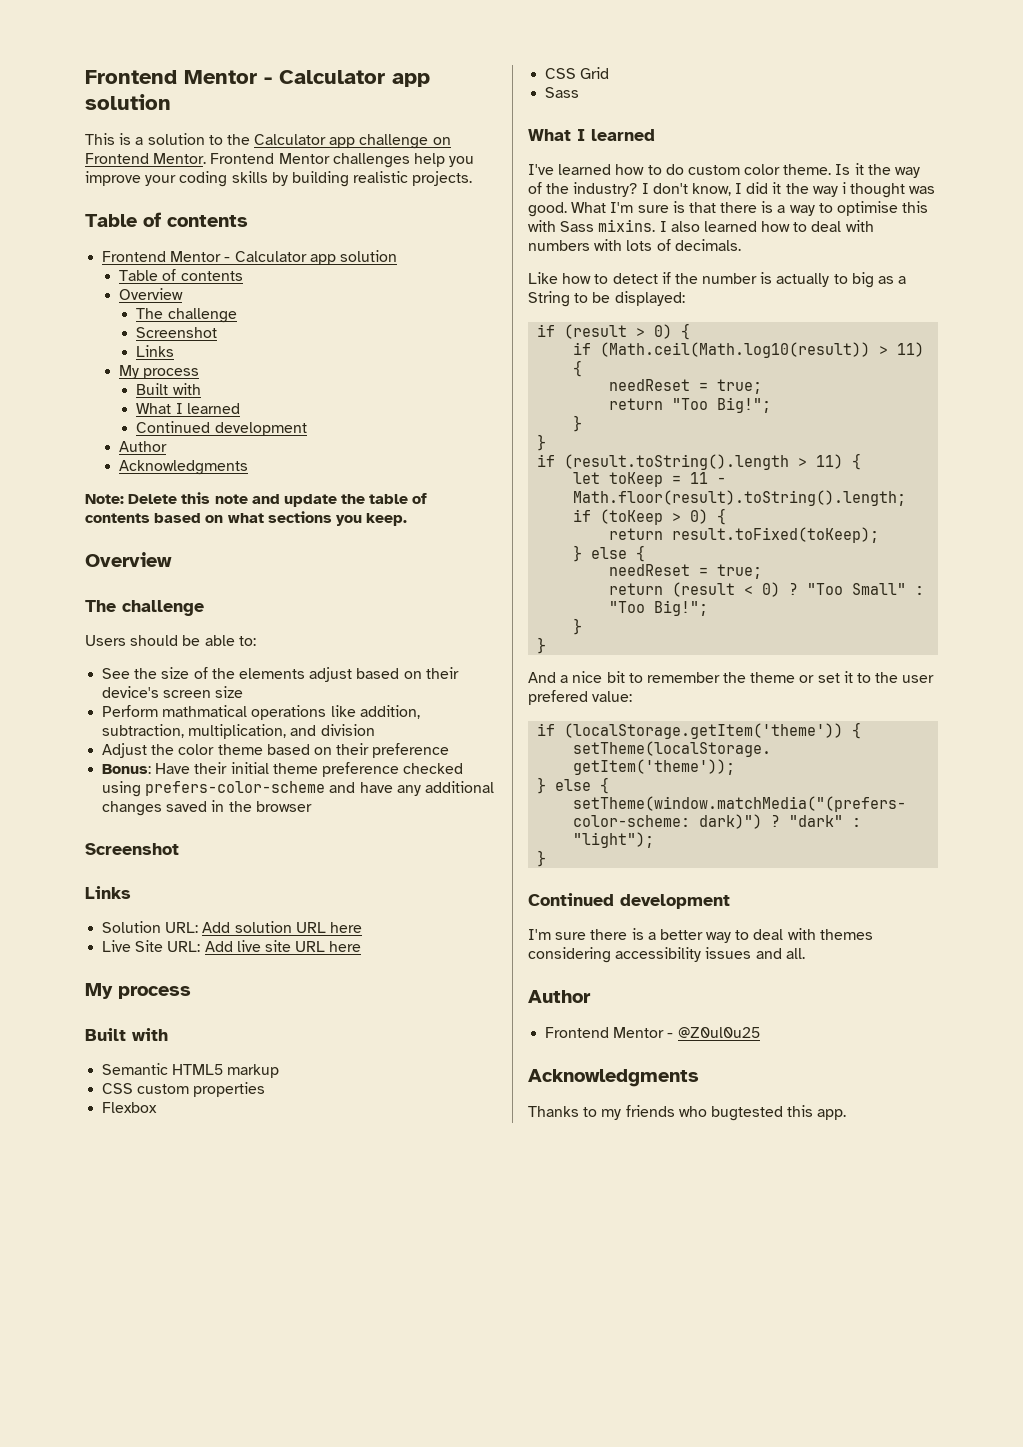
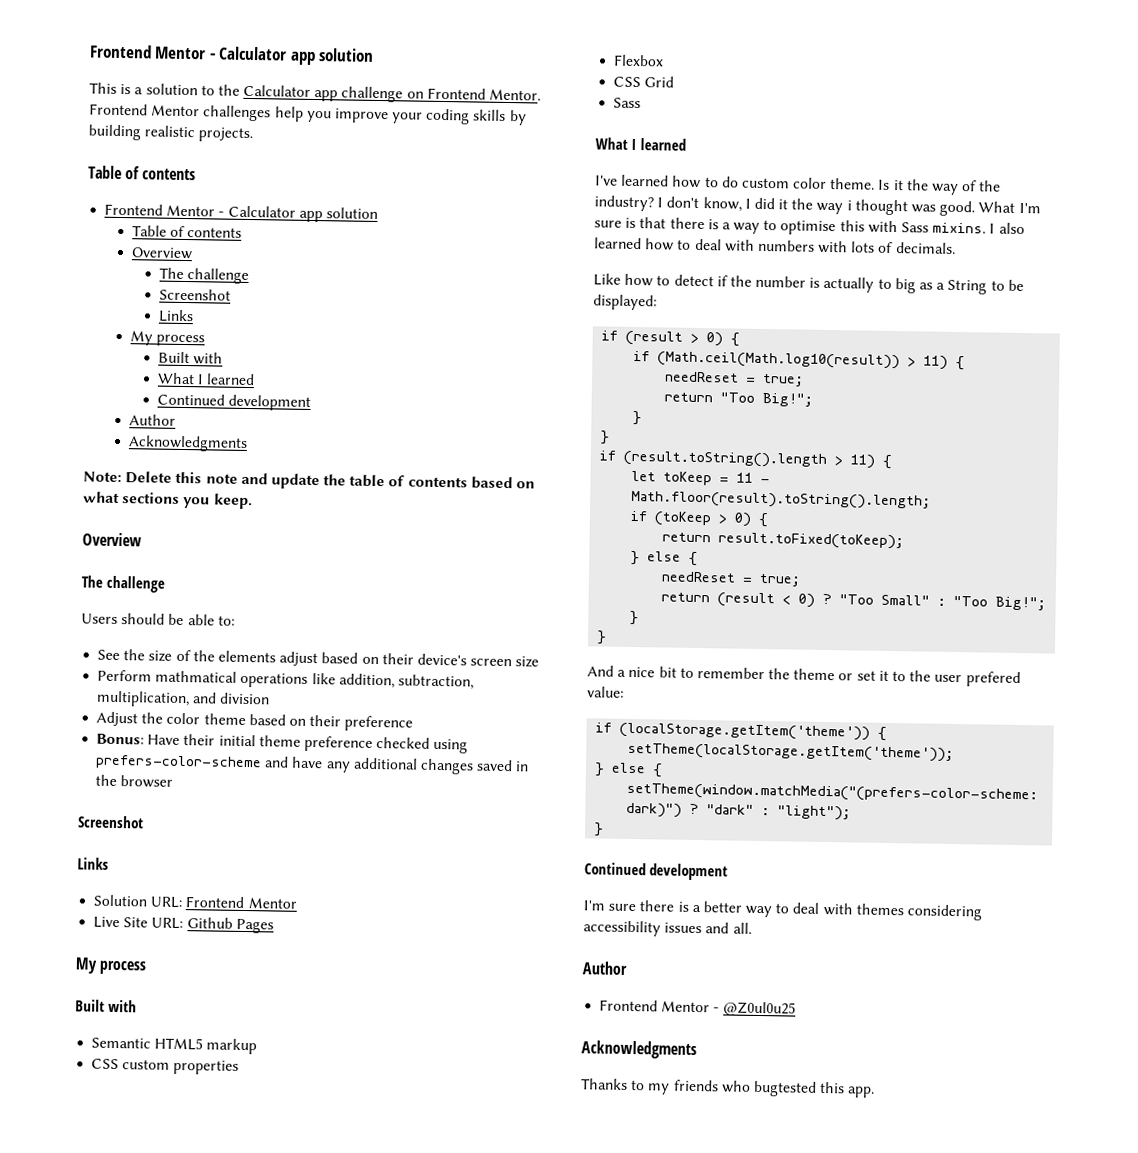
- Solution URL: Add solution URL here
+ Solution URL: Frontend Mentor
- Live Site URL: Add live site URL here
+ Live Site URL: Github Pages

